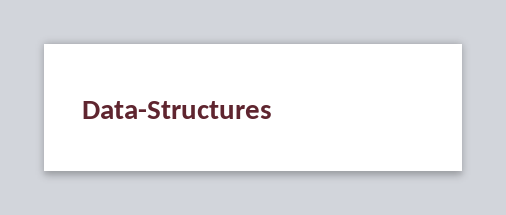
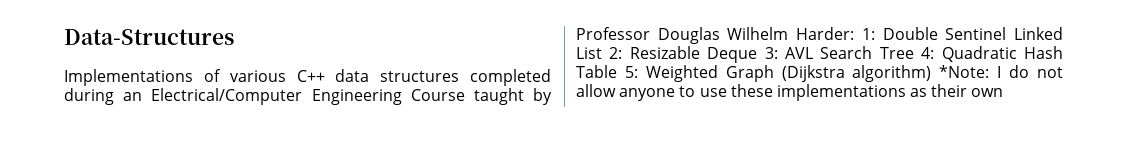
+ Implementations of various C++ data structures completed during an Electrical/Computer Engineering Course taught by Professor Douglas Wilhelm Harder: 1: Double Sentinel Linked List 2: Resizable Deque 3: AVL Search Tree 4: Quadratic Hash Table 5: Weighted Graph (Dijkstra algorithm) *Note: I do not allow anyone to use these implementations as their own

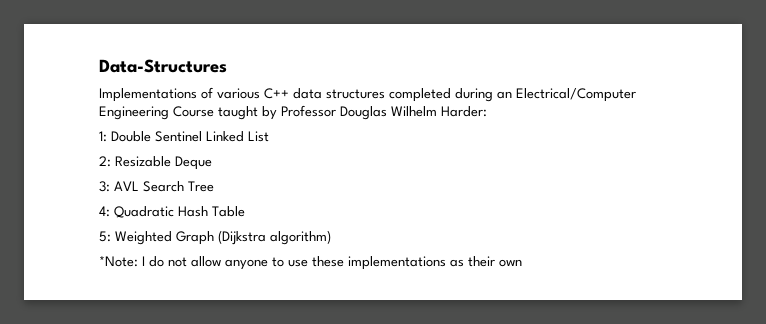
- Implementations of various C++ data structures completed during an Electrical/Computer Engineering Course taught by Professor Douglas Wilhelm Harder: 1: Double Sentinel Linked List 2: Resizable Deque 3: AVL Search Tree 4: Quadratic Hash Table 5: Weighted Graph (Dijkstra algorithm) *Note: I do not allow anyone to use these implementations as their own
+ Implementations of various C++ data structures completed during an Electrical/Computer Engineering Course taught by Professor Douglas Wilhelm Harder:
+ 1: Double Sentinel Linked List
+ 2: Resizable Deque
+ 3: AVL Search Tree
+ 4: Quadratic Hash Table
+ 5: Weighted Graph (Dijkstra algorithm)
+ *Note: I do not allow anyone to use these implementations as their own

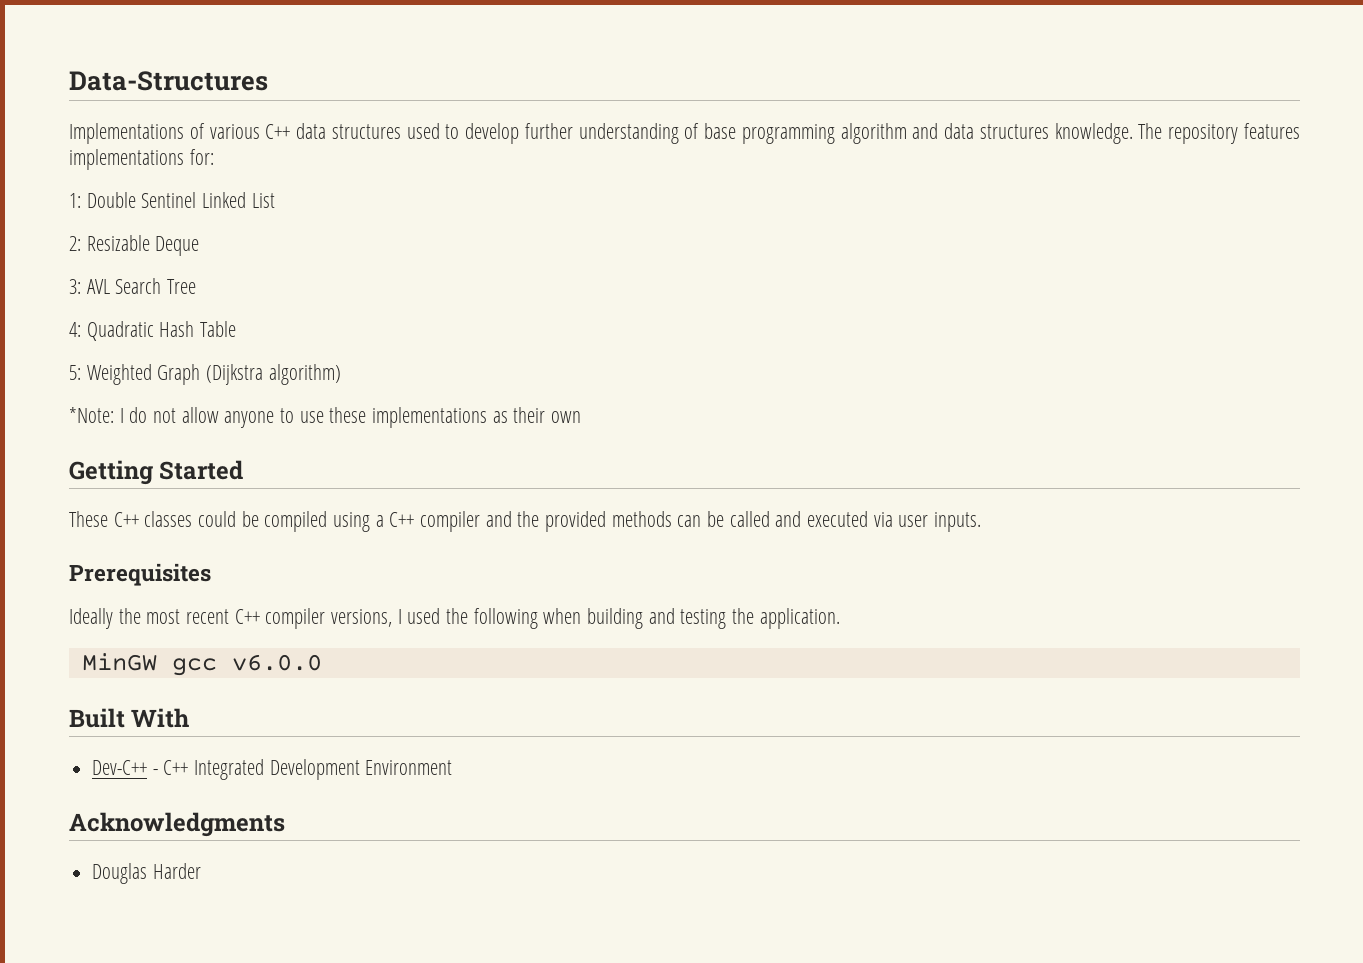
- Implementations of various C++ data structures completed during an Electrical/Computer Engineering Course taught by Professor Douglas Wilhelm Harder:
+ Implementations of various C++ data structures used to develop further understanding of base programming algorithm and data structures knowledge. The repository features implementations for:
+ Getting Started
+ These C++ classes could be compiled using a C++ compiler and the provided methods can be called and executed via user inputs.
+ Prerequisites
+ Ideally the most recent C++ compiler versions, I used the following when building and testing the application.
+ MinGW gcc v6.0.0
+ Built With
+ Dev-C++ - C++ Integrated Development Environment
+ Acknowledgments
+ Douglas Harder

